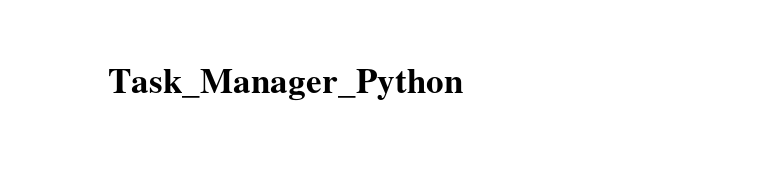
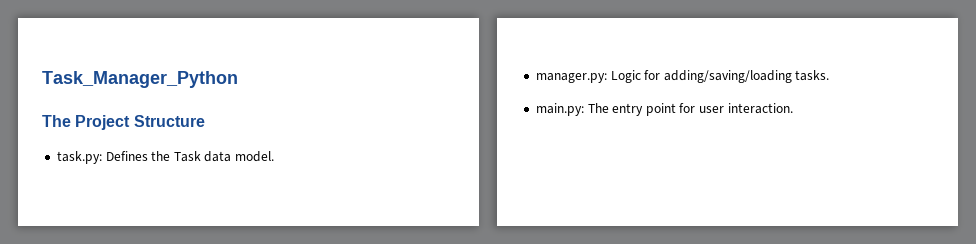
+ The Project Structure
+ task.py: Defines the Task data model.
+ manager.py: Logic for adding/saving/loading tasks.
+ main.py: The entry point for user interaction.

